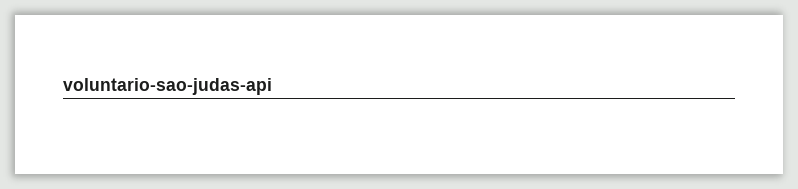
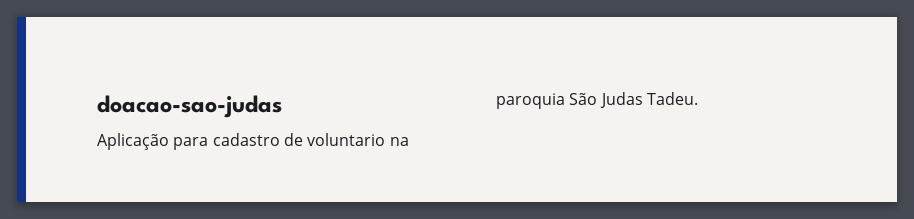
- voluntario-sao-judas-api
+ doacao-sao-judas
+ Aplicação para cadastro de voluntario na paroquia São Judas Tadeu.

